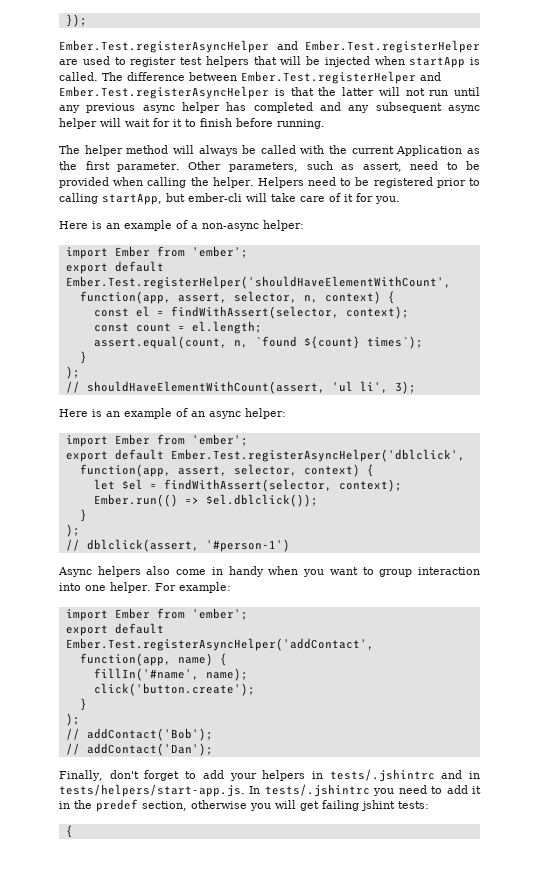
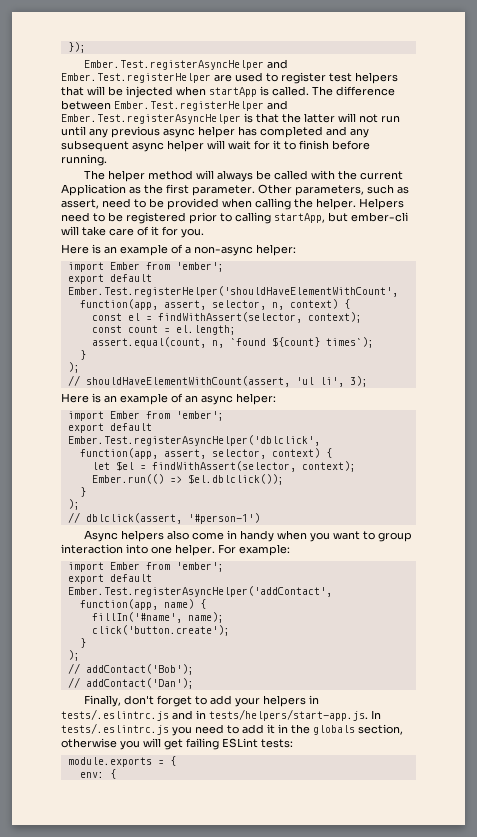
- Finally, don't forget to add your helpers in tests/.jshintrc and in tests/helpers/start-app.js. In tests/.jshintrc you need to add it in the predef section, otherwise you will get failing jshint tests:
- {
+ Finally, don't forget to add your helpers in tests/.eslintrc.js and in tests/helpers/start-app.js. In tests/.eslintrc.js you need to add it in the globals section, otherwise you will get failing ESLint tests:
+ module.exports = {
+ env: {

